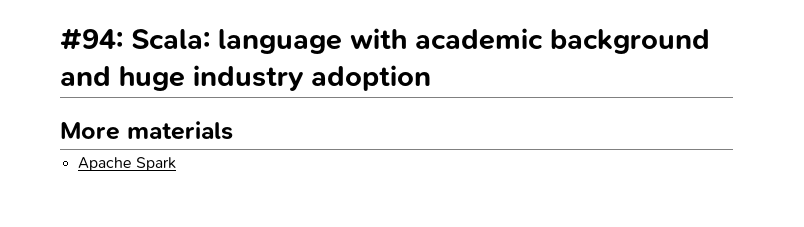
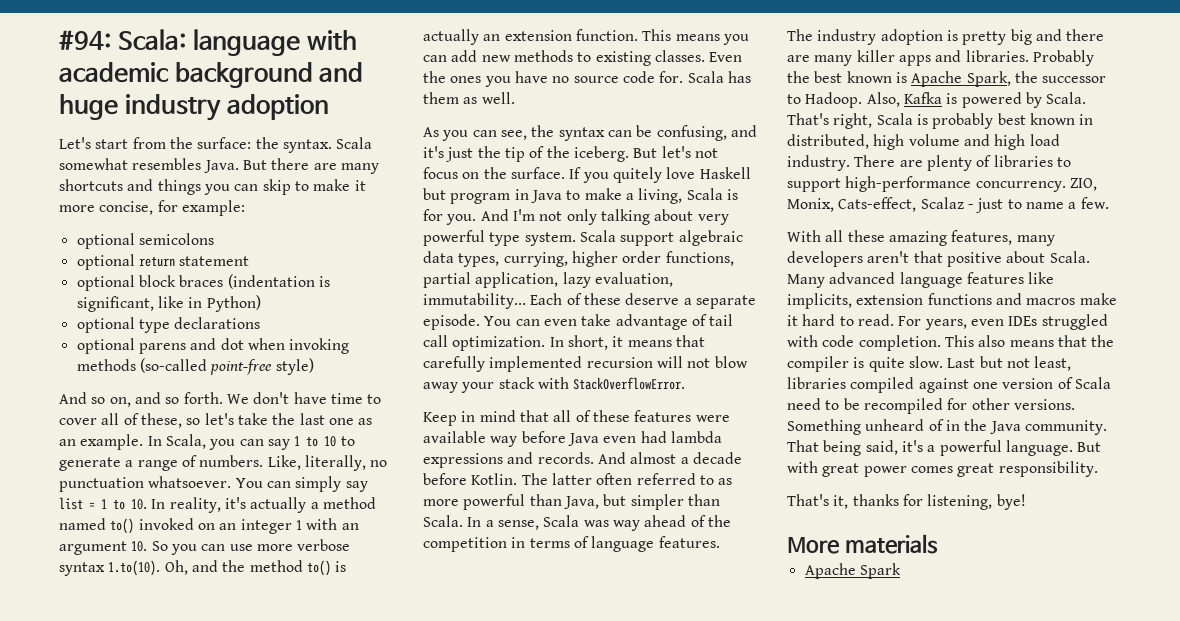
+ Let's start from the surface: the syntax. Scala somewhat resembles Java. But there are many shortcuts and things you can skip to make it more concise, for example:
+ optional semicolons
+ optional return statement
+ optional block braces (indentation is significant, like in Python)
+ optional type declarations
+ optional parens and dot when invoking methods (so-called point-free style)
+ And so on, and so forth. We don't have time to cover all of these, so let's take the last one as an example. In Scala, you can say 1 to 10 to generate a range of numbers. Like, literally, no punctuation whatsoever. You can simply say list = 1 to 10. In reality, it's actually a method named to() invoked on an integer 1 with an argument 10. So you can use more verbose syntax 1.to(10). Oh, and the method to() is actually an extension function. This means you can add new methods to existing classes. Even the ones you have no source code for. Scala has them as well.
+ As you can see, the syntax can be confusing, and it's just the tip of the iceberg. But let's not focus on the surface. If you quitely love Haskell but program in Java to make a living, Scala is for you. And I'm not only talking about very powerful type system. Scala support algebraic data types, currying, higher order functions, partial application, lazy evaluation, immutability... Each of these deserve a separate episode. You can even take advantage of tail call optimization. In short, it means that carefully implemented recursion will not blow away your stack with StackOverflowError.
+ Keep in mind that all of these features were available way before Java even had lambda expressions and records. And almost a decade before Kotlin. The latter often referred to as more powerful than Java, but simpler than Scala. In a sense, Scala was way ahead of the competition in terms of language features.
+ The industry adoption is pretty big and there are many killer apps and libraries. Probably the best known is Apache Spark, the successor to Hadoop. Also, Kafka is powered by Scala. That's right, Scala is probably best known in distributed, high volume and high load industry. There are plenty of libraries to support high-performance concurrency. ZIO, Monix, Cats-effect, Scalaz - just to name a few.
+ With all these amazing features, many developers aren't that positive about Scala. Many advanced language features like implicits, extension functions and macros make it hard to read. For years, even IDEs struggled with code completion. This also means that the compiler is quite slow. Last but not least, libraries compiled against one version of Scala need to be recompiled for other versions. Something unheard of in the Java community. That being said, it's a powerful language. But with great power comes great responsibility.
+ That's it, thanks for listening, bye!

